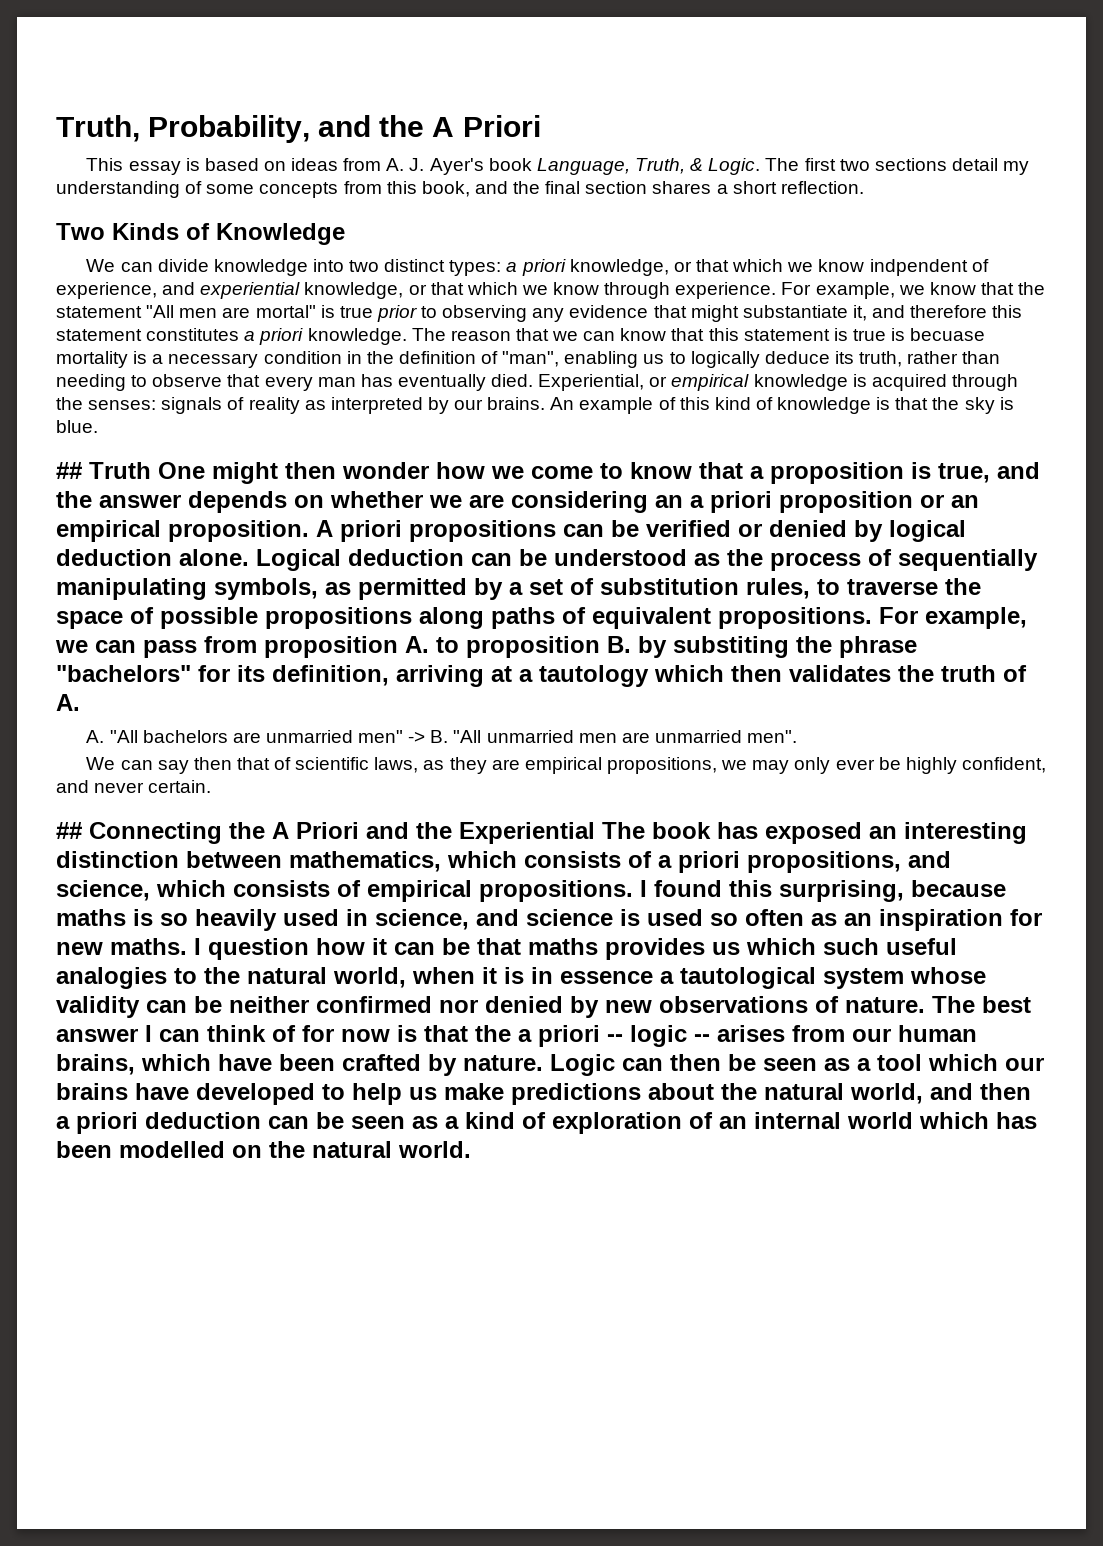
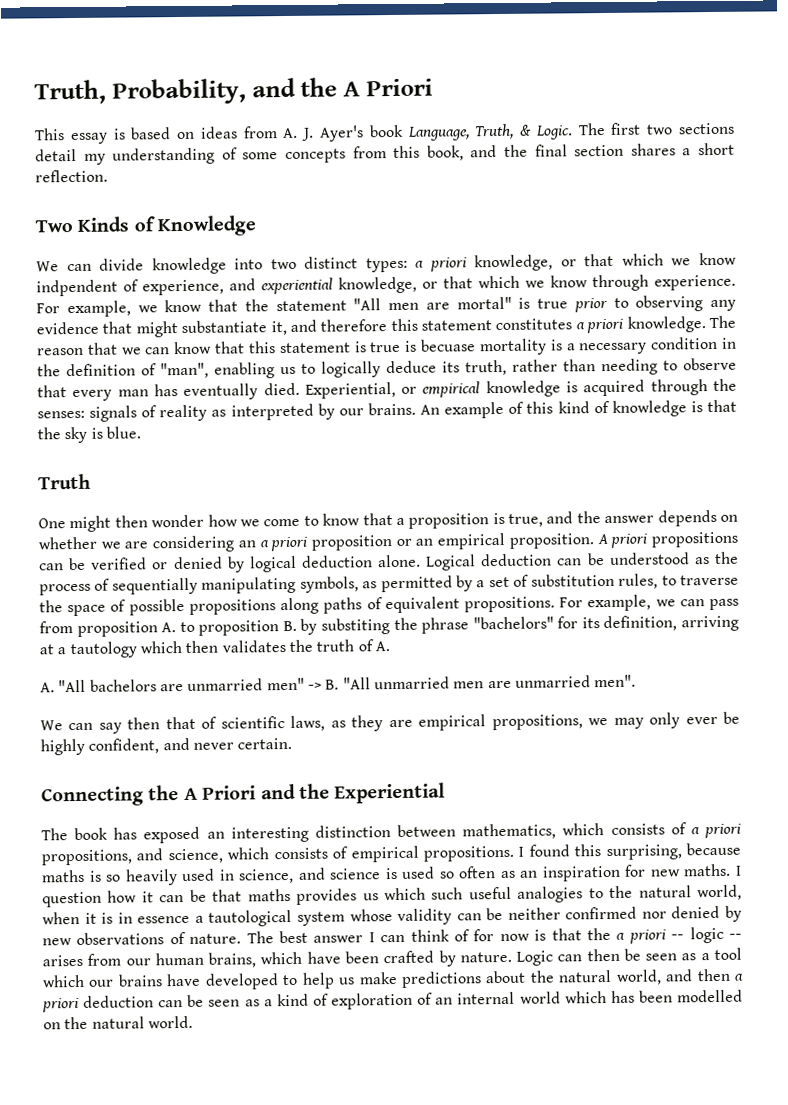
- ## Truth One might then wonder how we come to know that a proposition is true, and the answer depends on whether we are considering an a priori proposition or an empirical proposition.
+ Truth
+ One might then wonder how we come to know that a proposition is true, and the answer depends on whether we are considering an a priori proposition or an empirical proposition.
- ## Connecting the A Priori and the Experiential The book has exposed an interesting distinction between mathematics, which consists of a priori propositions, and science, which consists of empirical propositions.
+ Connecting the A Priori and the Experiential
+ The book has exposed an interesting distinction between mathematics, which consists of a priori propositions, and science, which consists of empirical propositions.

